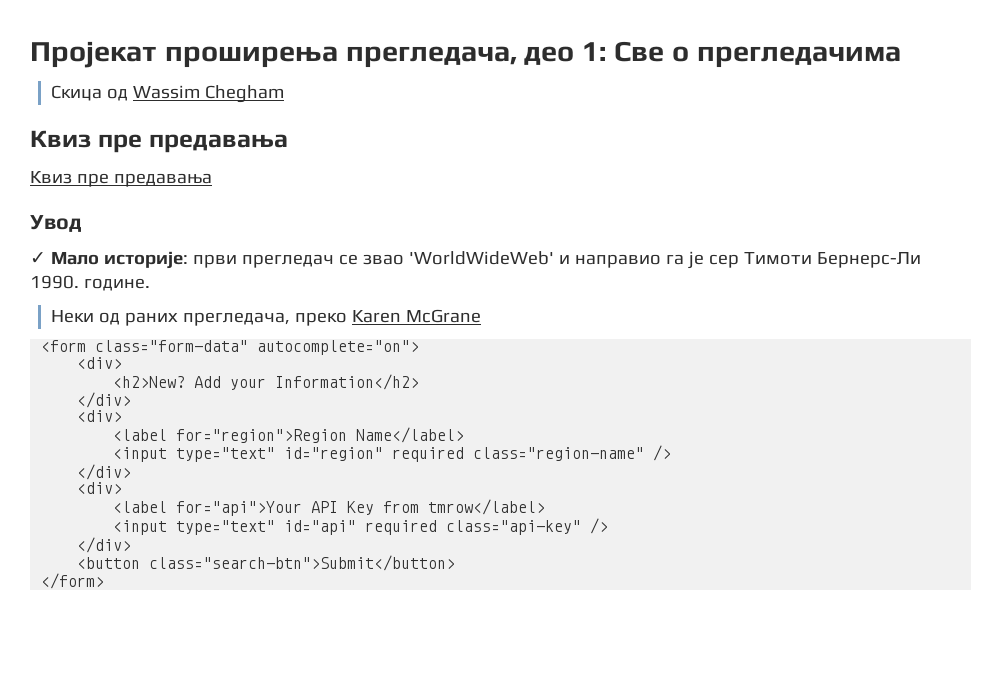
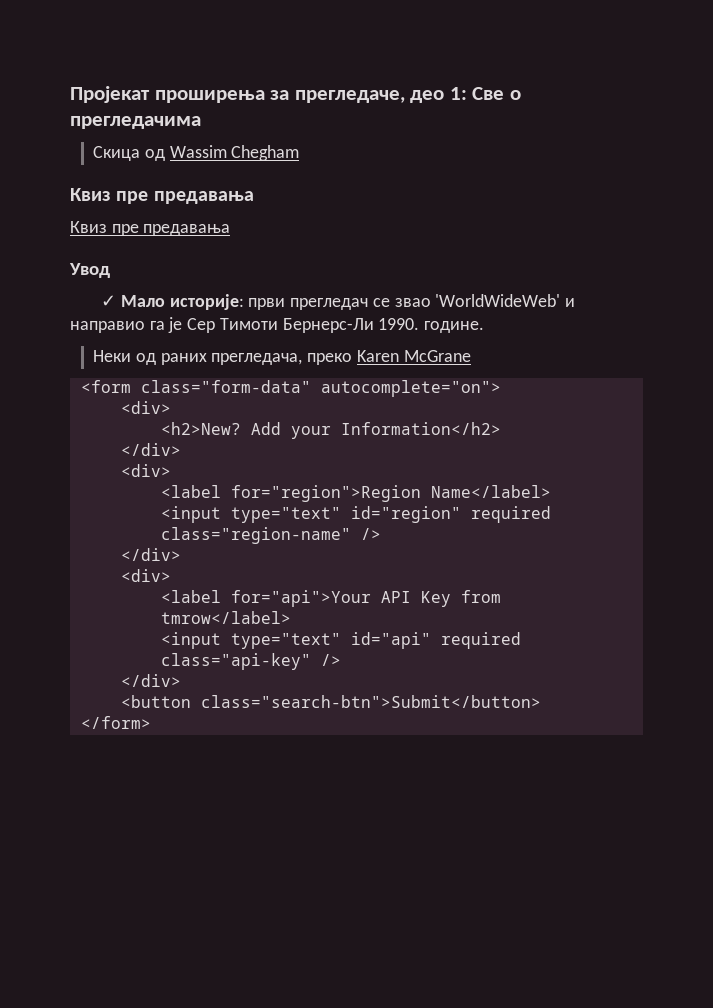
- Пројекат проширења прегледача, део 1: Све о прегледачима
+ Пројекат проширења за прегледаче, део 1: Све о прегледачима
- ✓ Мало историје: први прегледач се звао 'WorldWideWeb' и направио га је сер Тимоти Бернерс-Ли 1990. године.
+ ✓ Мало историје: први прегледач се звао 'WorldWideWeb' и направио га је Сер Тимоти Бернерс-Ли 1990. године.

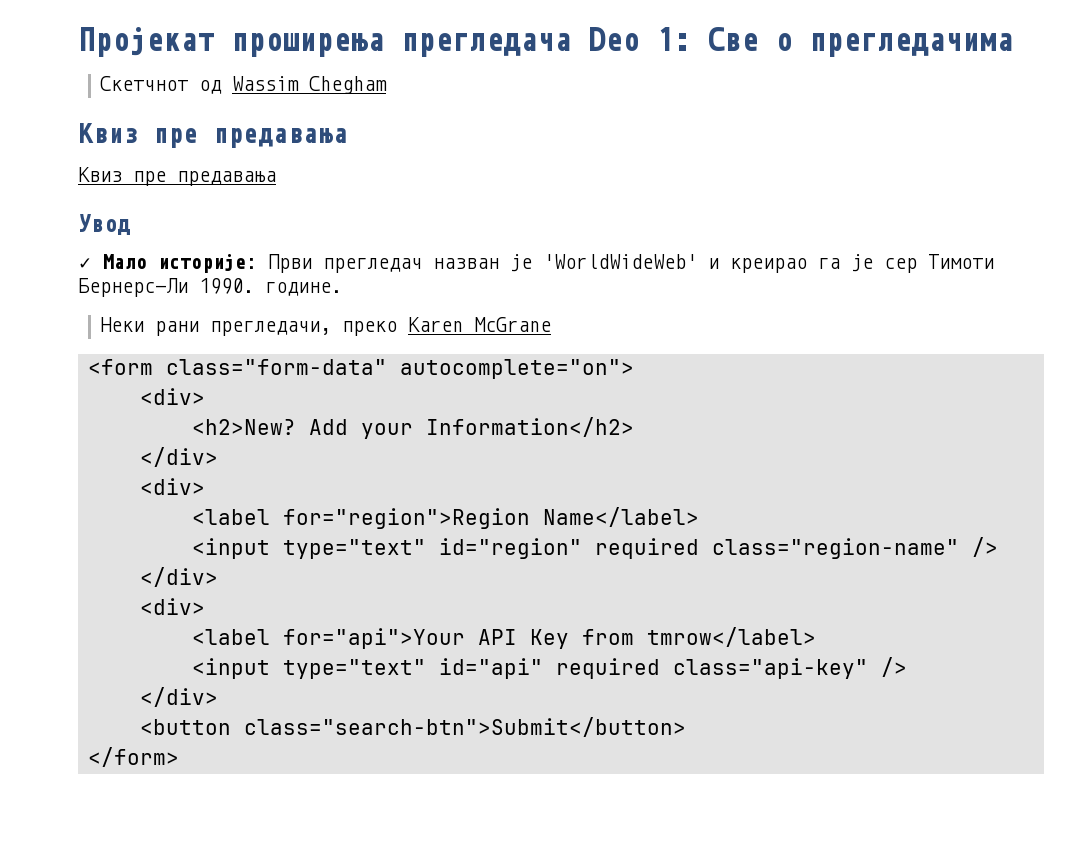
- Пројекат проширења за прегледаче, део 1: Све о прегледачима
+ Пројекат проширења прегледача Deo 1: Све о прегледачима
- Скица од Wassim Chegham
+ Скетчнот од Wassim Chegham
- ✓ Мало историје: први прегледач се звао 'WorldWideWeb' и направио га је Сер Тимоти Бернерс-Ли 1990. године.
+ ✓ Мало историје: Први прегледач назван је 'WorldWideWeb' и креирао га је сер Тимоти Бернерс-Ли 1990. године.
- Неки од раних прегледача, преко Karen McGrane
+ Неки рани прегледачи, преко Karen McGrane

